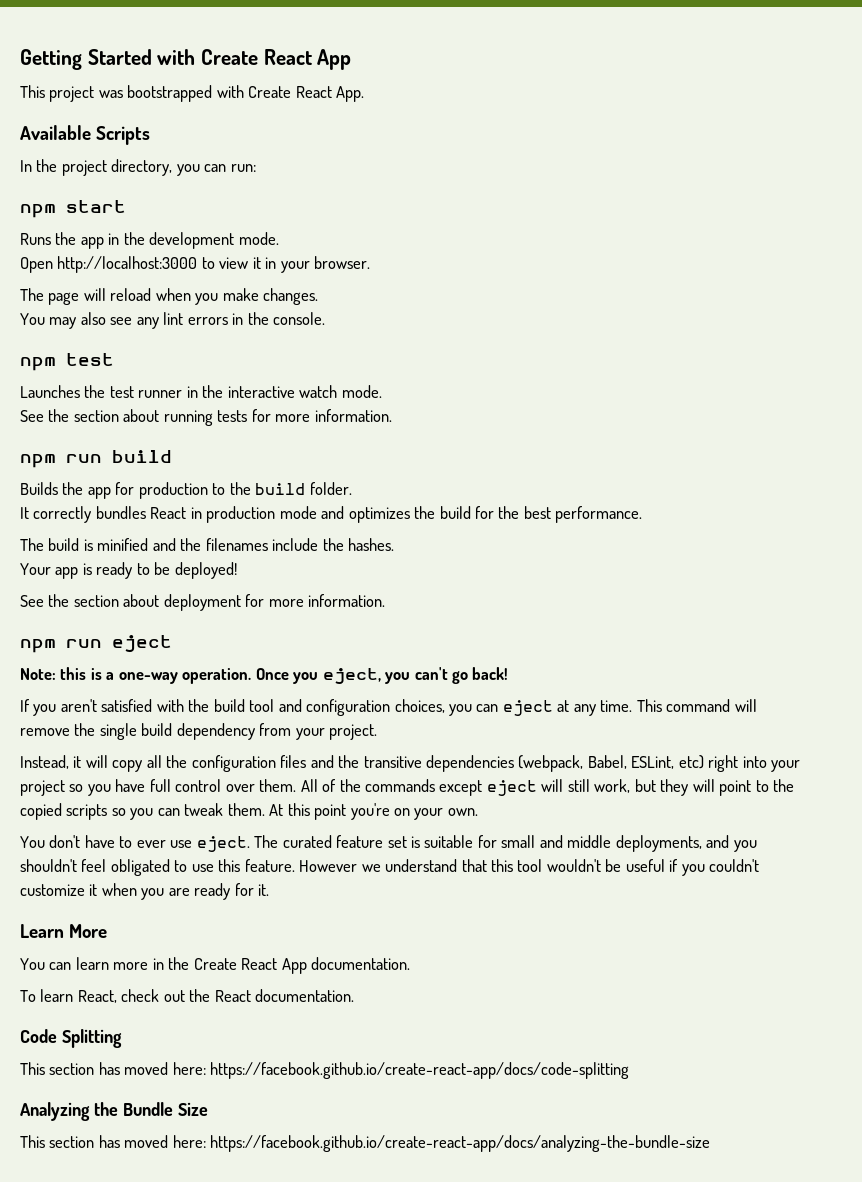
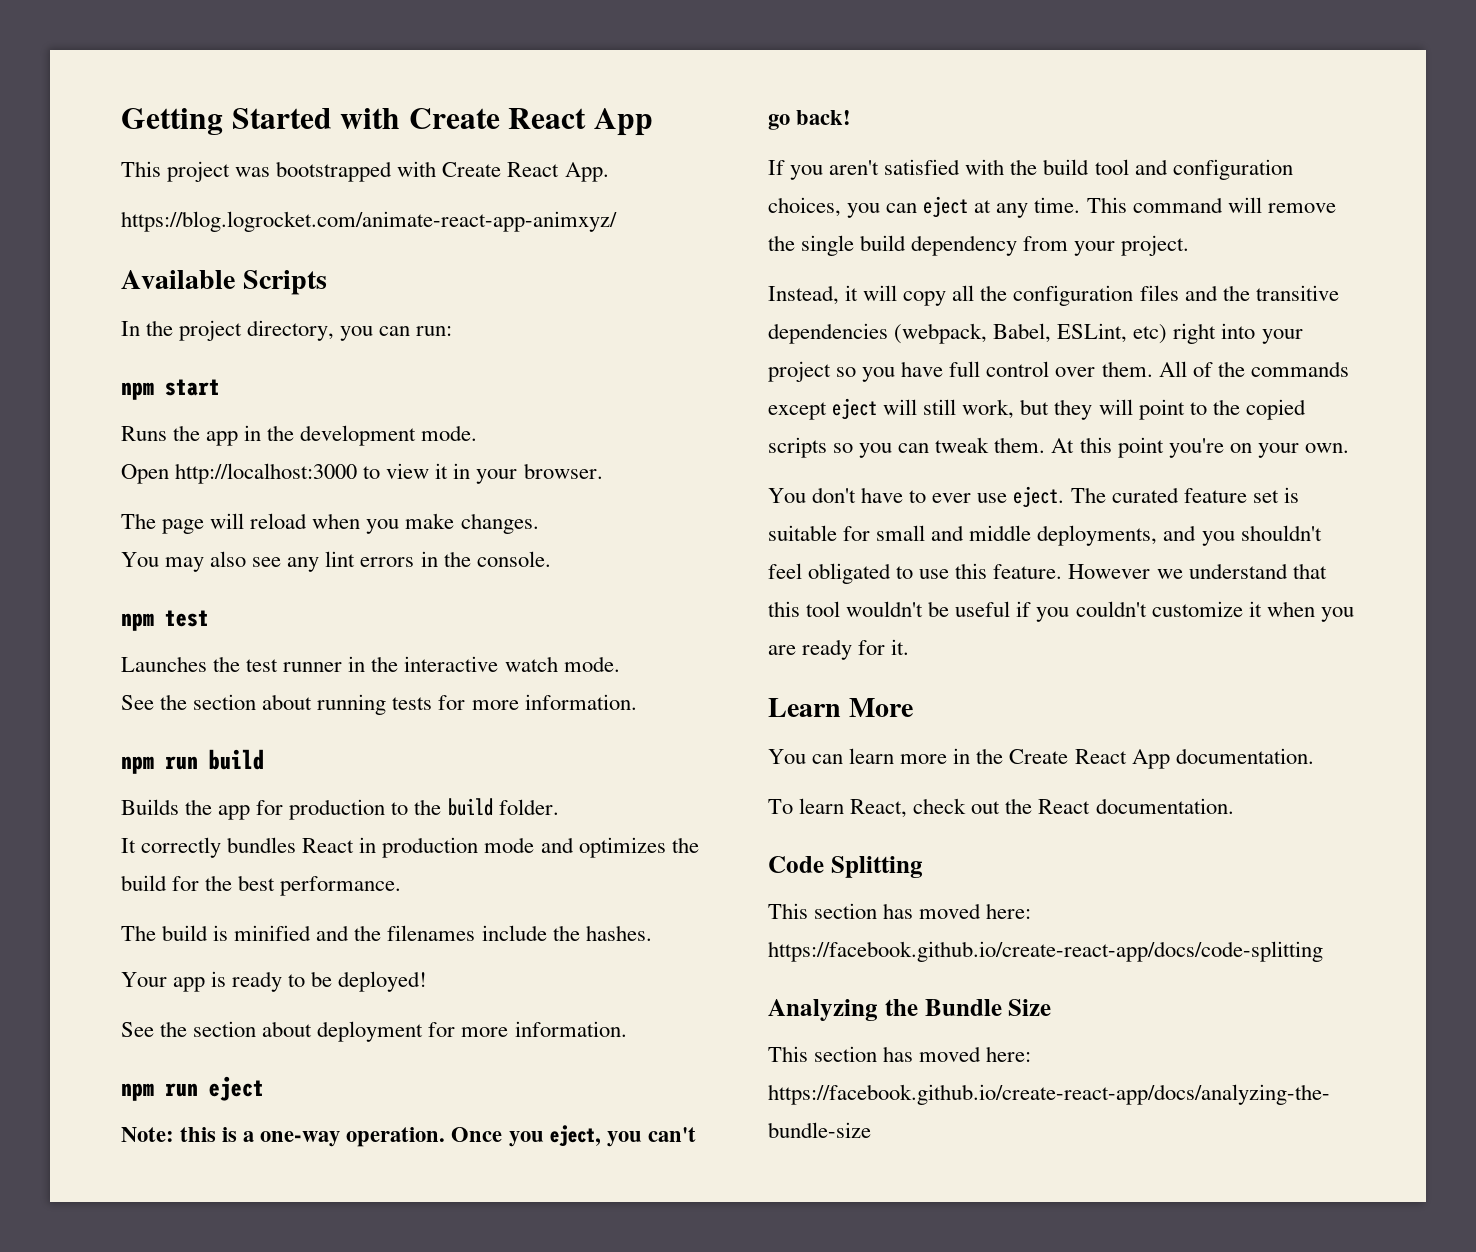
+ https://blog.logrocket.com/animate-react-app-animxyz/

